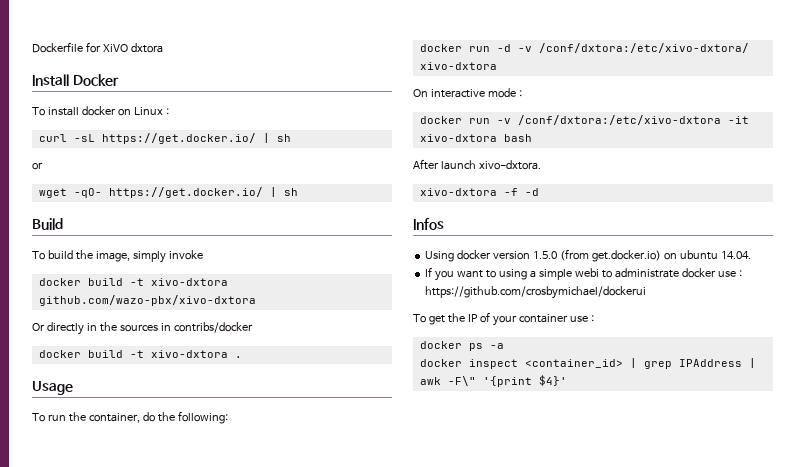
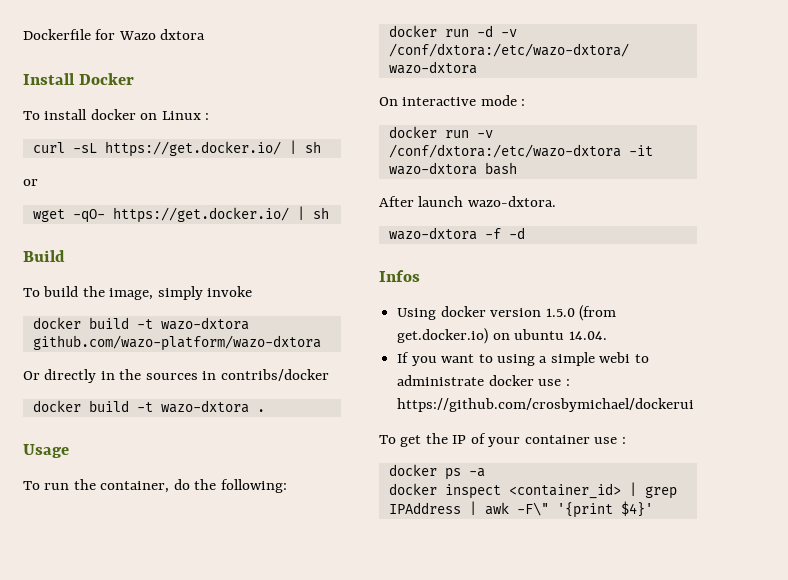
- Dockerfile for XiVO dxtora
+ Dockerfile for Wazo dxtora
- docker build -t xivo-dxtora github.com/wazo-pbx/xivo-dxtora
+ docker build -t wazo-dxtora github.com/wazo-platform/wazo-dxtora
- docker build -t xivo-dxtora .
+ docker build -t wazo-dxtora .
- docker run -d -v /conf/dxtora:/etc/xivo-dxtora/ xivo-dxtora
+ docker run -d -v /conf/dxtora:/etc/wazo-dxtora/ wazo-dxtora
- docker run -v /conf/dxtora:/etc/xivo-dxtora -it xivo-dxtora bash
+ docker run -v /conf/dxtora:/etc/wazo-dxtora -it wazo-dxtora bash
- After launch xivo-dxtora.
- xivo-dxtora -f -d
+ After launch wazo-dxtora.
+ wazo-dxtora -f -d

